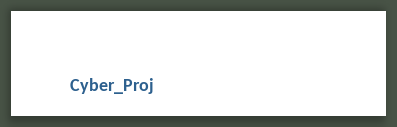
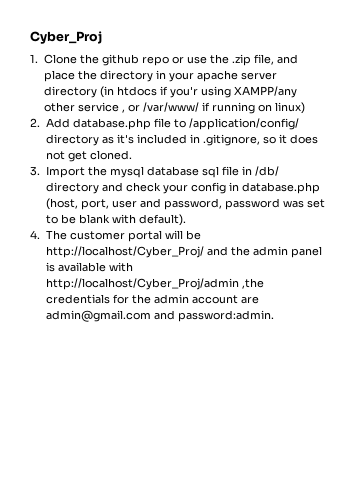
+ 1. Clone the github repo or use the .zip file, and place the directory in your apache server directory (in htdocs if you'r using XAMPP/any other service , or /var/www/ if running on linux)
+ 2. Add database.php file to /application/config/ directory as it's included in .gitignore, so it does not get cloned.
+ 3. Import the mysql database sql file in /db/ directory and check your config in database.php (host, port, user and password, password was set to be blank with default).
+ 4. The customer portal will be http://localhost/Cyber_Proj/ and the admin panel is available with http://localhost/Cyber_Proj/admin ,the credentials for the admin account are admin@gmail.com and password:admin.

